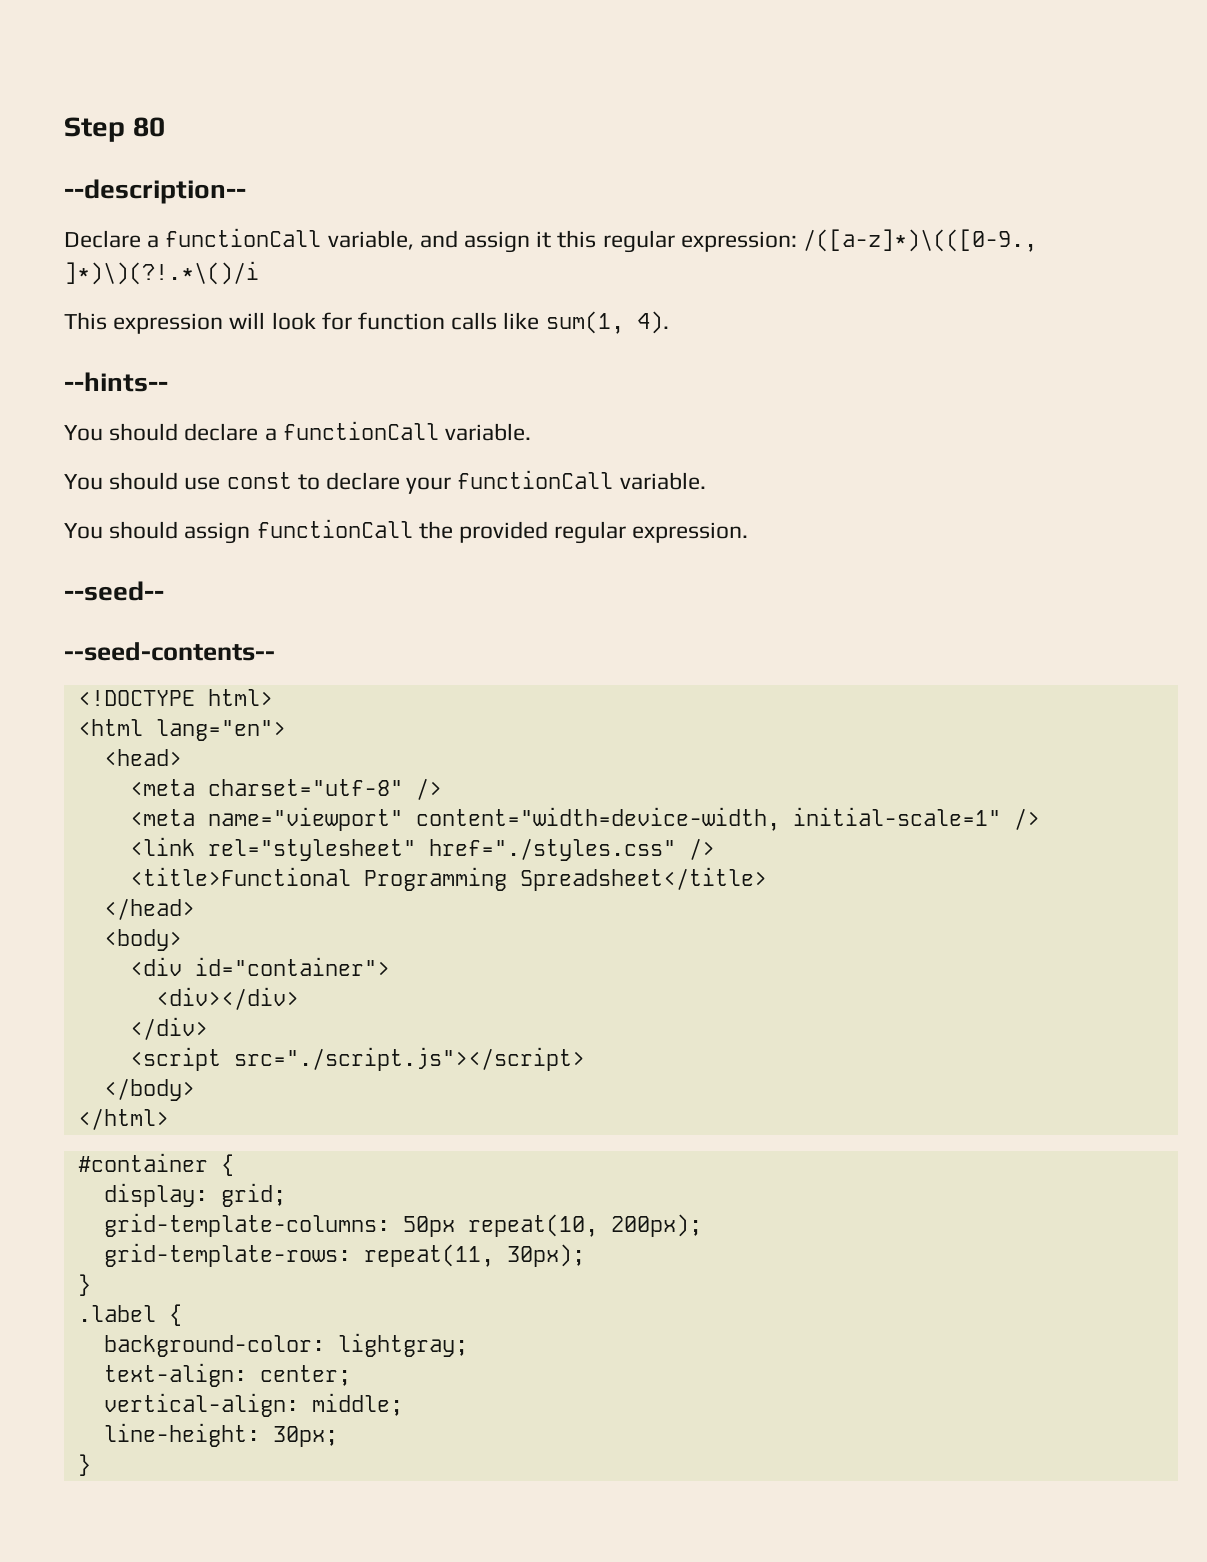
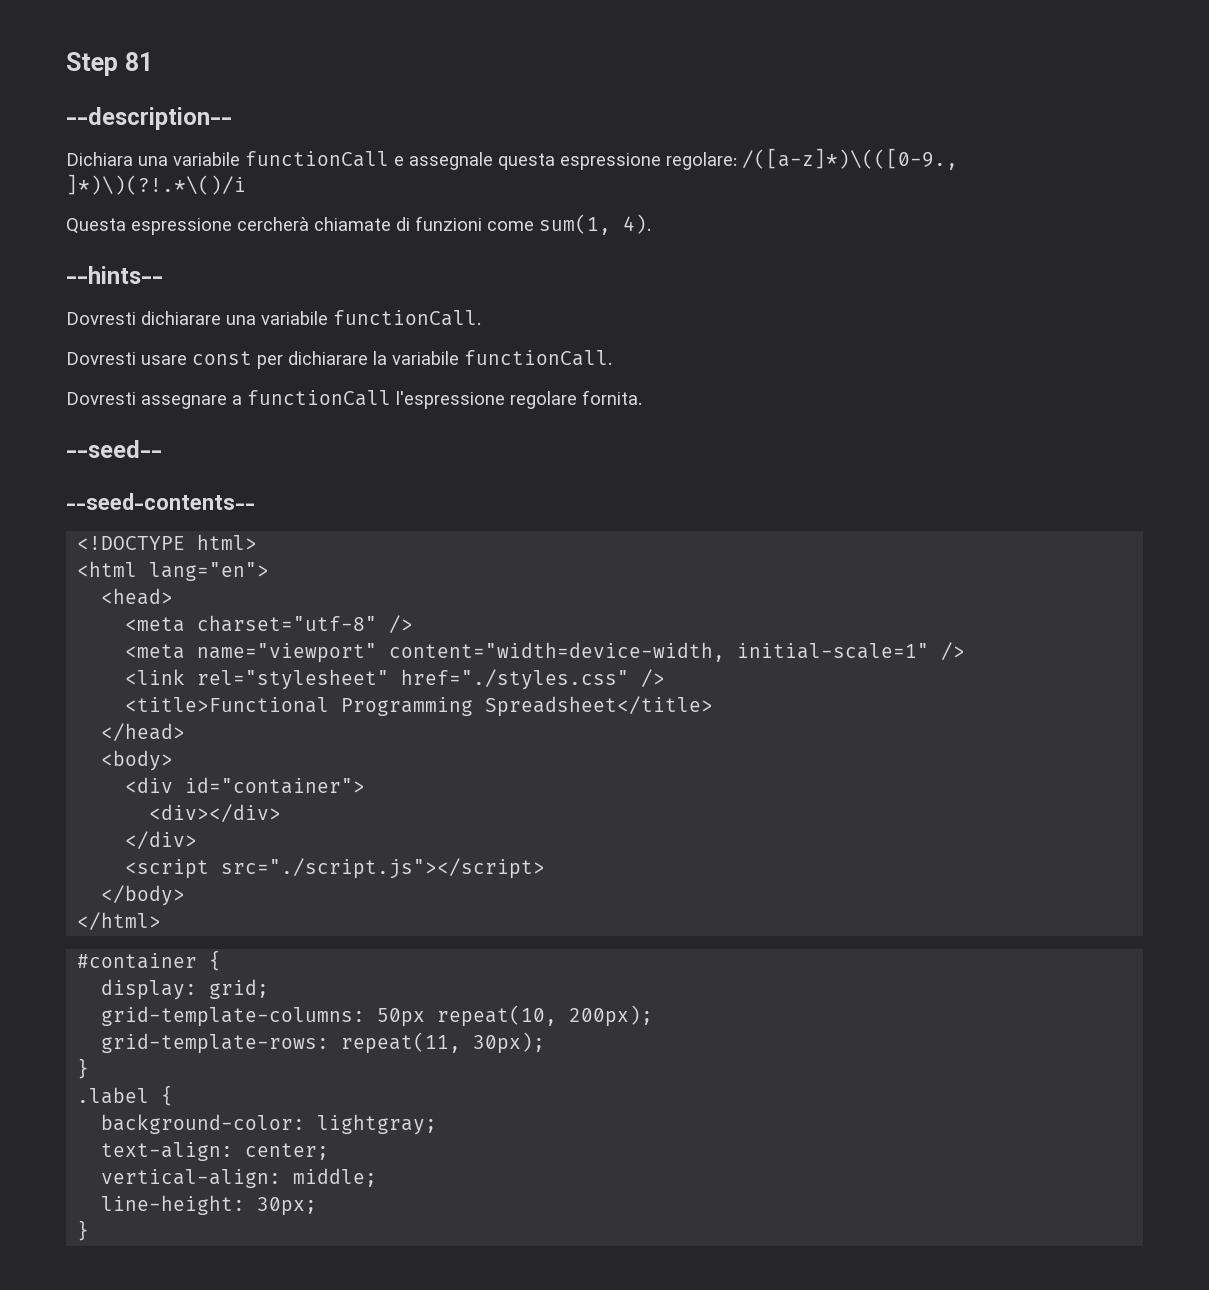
- Step 80
+ Step 81
- Declare a functionCall variable, and assign it this regular expression: /([a-z]*)\(([0-9., ]*)\)(?!.*\()/i
- This expression will look for function calls like sum(1, 4).
+ Dichiara una variabile functionCall e assegnale questa espressione regolare: /([a-z]*)\(([0-9., ]*)\)(?!.*\()/i
+ Questa espressione cercherà chiamate di funzioni come sum(1, 4).
  --hints--
- You should declare a functionCall variable.
- You should use const to declare your functionCall variable.
- You should assign functionCall the provided regular expression.
+ Dovresti dichiarare una variabile functionCall.
+ Dovresti usare const per dichiarare la variabile functionCall.
+ Dovresti assegnare a functionCall l'espressione regolare fornita.

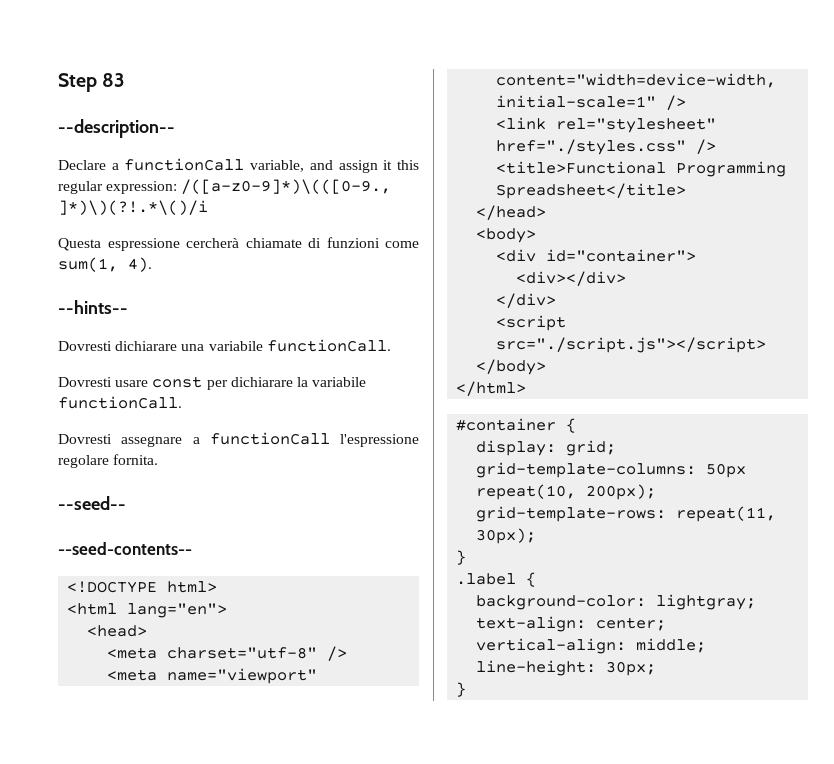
- Step 81
+ Step 83
- Dichiara una variabile functionCall e assegnale questa espressione regolare: /([a-z]*)\(([0-9., ]*)\)(?!.*\()/i
+ Declare a functionCall variable, and assign it this regular expression: /([a-z0-9]*)\(([0-9., ]*)\)(?!.*\()/i

